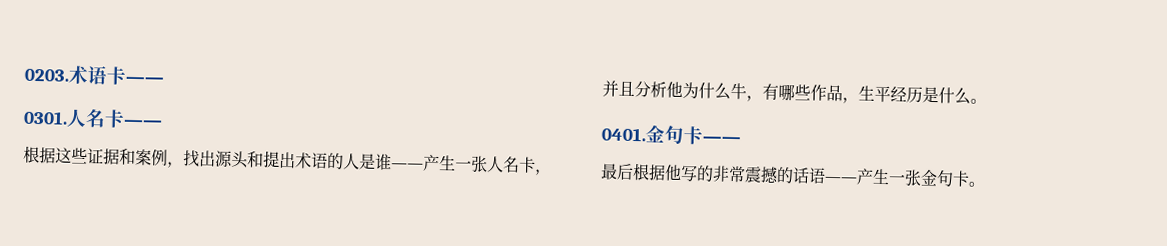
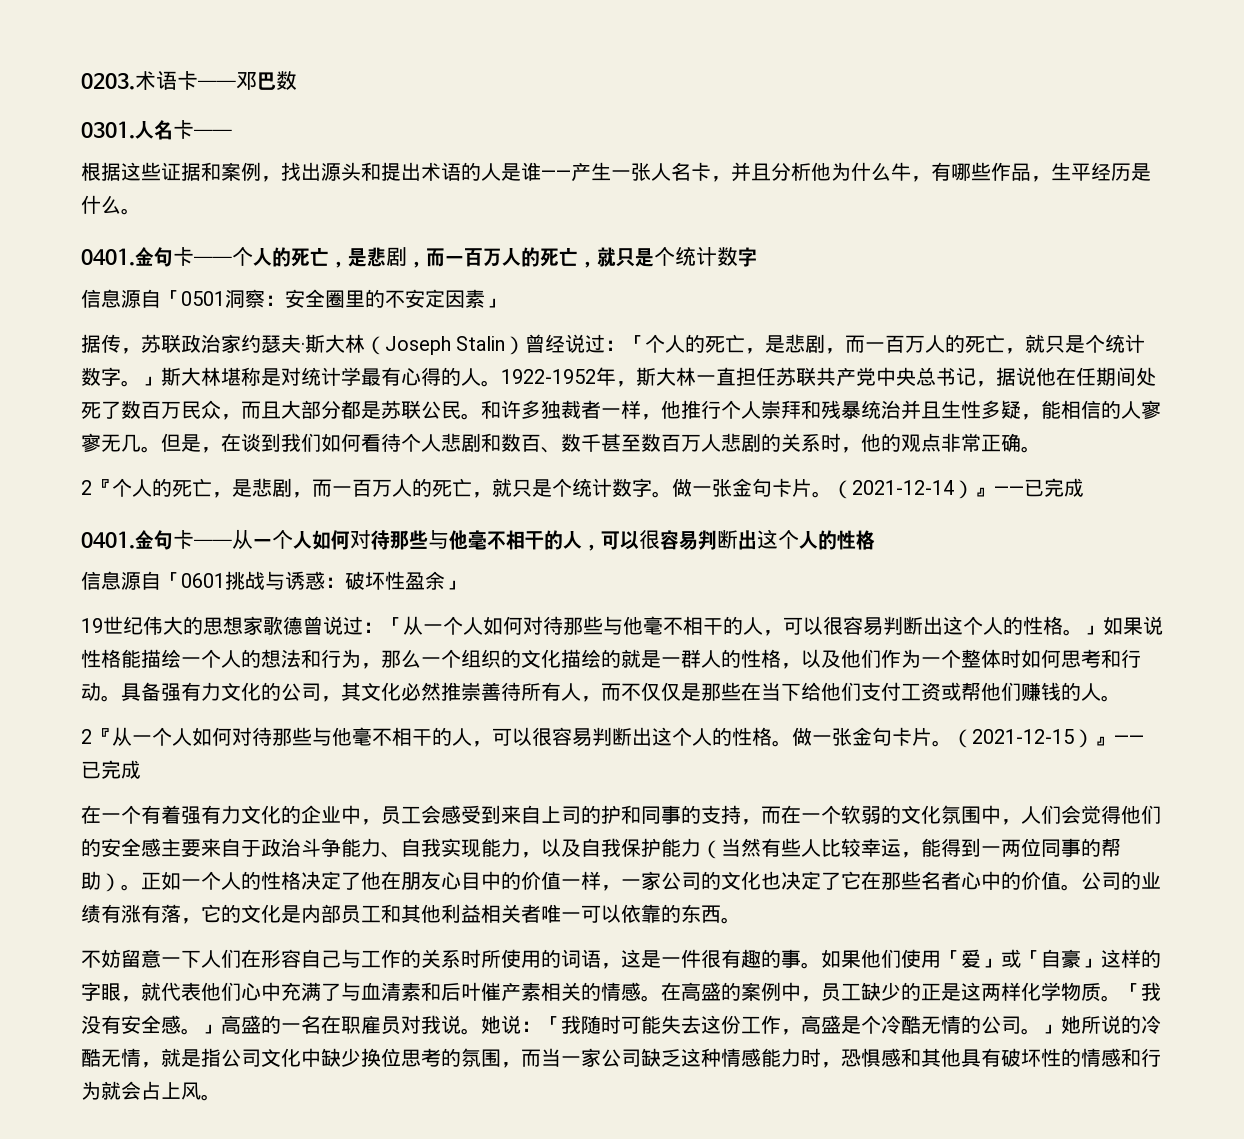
- 术语卡——
+ 术语卡——邓巴数
- 金句卡——
- 最后根据他写的非常震撼的话语——产生一张金句卡。
+ 金句卡——个人的死亡，是悲剧，而一百万人的死亡，就只是个统计数字
+ 信息源自「0501洞察：安全圈里的不安定因素」
+ 据传，苏联政治家约瑟夫·斯大林（Joseph Stalin）曾经说过：「个人的死亡，是悲剧，而一百万人的死亡，就只是个统计数字。」斯大林堪称是对统计学最有心得的人。1922-1952年，斯大林一直担任苏联共产党中央总书记，据说他在任期间处死了数百万民众，而且大部分都是苏联公民。和许多独裁者一样，他推行个人崇拜和残暴统治并且生性多疑，能相信的人寥寥无几。但是，在谈到我们如何看待个人悲剧和数百、数千甚至数百万人悲剧的关系时，他的观点非常正确。
+ 2『个人的死亡，是悲剧，而一百万人的死亡，就只是个统计数字。做一张金句卡片。（2021-12-14）』——已完成
+ 0401.金句卡——从一个人如何对待那些与他毫不相干的人，可以很容易判断出这个人的性格
+ 信息源自「0601挑战与诱惑：破坏性盈余」
+ 19世纪伟大的思想家歌德曾说过：「从一个人如何对待那些与他毫不相干的人，可以很容易判断出这个人的性格。」如果说性格能描绘一个人的想法和行为，那么一个组织的文化描绘的就是一群人的性格，以及他们作为一个整体时如何思考和行动。具备强有力文化的公司，其文化必然推崇善待所有人，而不仅仅是那些在当下给他们支付工资或帮他们赚钱的人。
+ 2『从一个人如何对待那些与他毫不相干的人，可以很容易判断出这个人的性格。做一张金句卡片。（2021-12-15）』——已完成
+ 在一个有着强有力文化的企业中，员工会感受到来自上司的护和同事的支持，而在一个软弱的文化氛围中，人们会觉得他们的安全感主要来自于政治斗争能力、自我实现能力，以及自我保护能力（当然有些人比较幸运，能得到一两位同事的帮助）。正如一个人的性格决定了他在朋友心目中的价值一样，一家公司的文化也决定了它在那些名者心中的价值。公司的业绩有涨有落，它的文化是内部员工和其他利益相关者唯一可以依靠的东西。
+ 不妨留意一下人们在形容自己与工作的关系时所使用的词语，这是一件很有趣的事。如果他们使用「爱」或「自豪」这样的字眼，就代表他们心中充满了与血清素和后叶催产素相关的情感。在高盛的案例中，员工缺少的正是这两样化学物质。「我没有安全感。」高盛的一名在职雇员对我说。她说：「我随时可能失去这份工作，高盛是个冷酷无情的公司。」她所说的冷酷无情，就是指公司文化中缺少换位思考的氛围，而当一家公司缺乏这种情感能力时，恐惧感和其他具有破坏性的情感和行为就会占上风。

